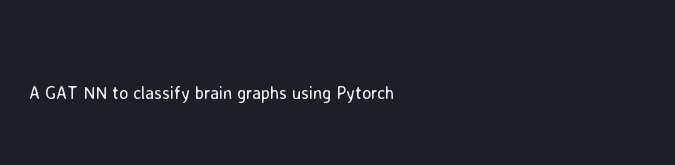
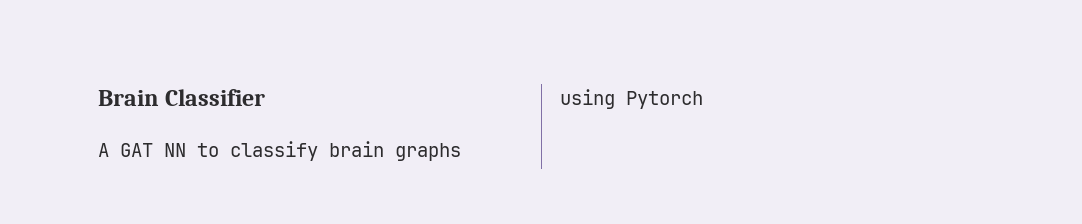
+ Brain Classifier

